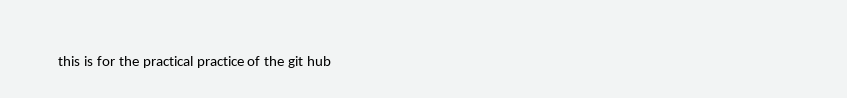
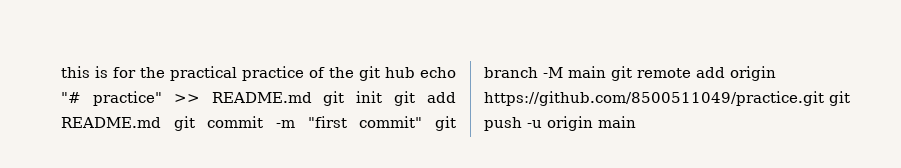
- this is for the practical practice of the git hub
+ this is for the practical practice of the git hub echo "# practice" >> README.md git init git add README.md git commit -m "first commit" git branch -M main git remote add origin https://github.com/8500511049/practice.git git push -u origin main

